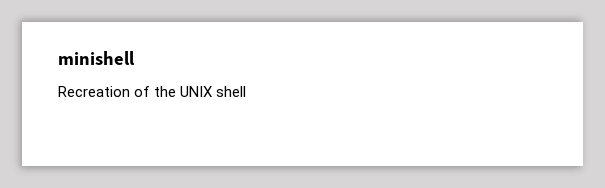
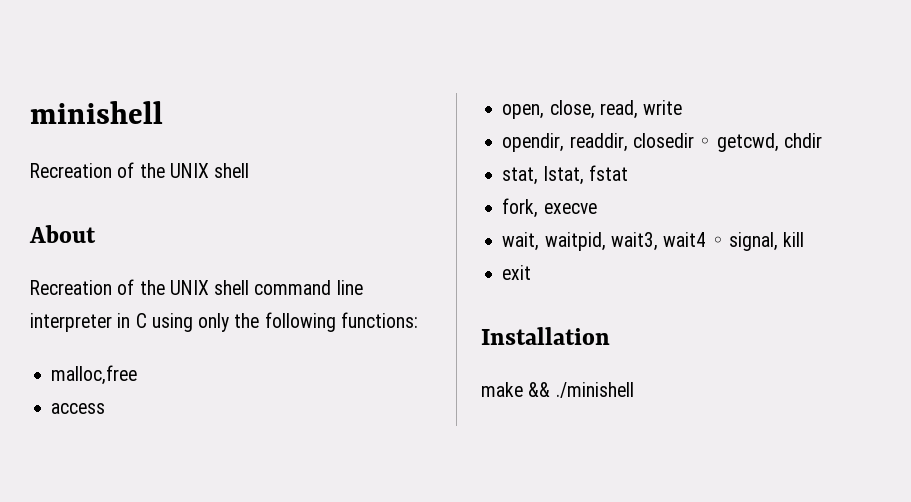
+ About
+ Recreation of the UNIX shell command line interpreter in C using only the following functions:
+ malloc,free
+ access
+ open, close, read, write
+ opendir, readdir, closedir ◦ getcwd, chdir
+ stat, lstat, fstat
+ fork, execve
+ wait, waitpid, wait3, wait4 ◦ signal, kill
+ exit
+ Installation
+ make && ./minishell

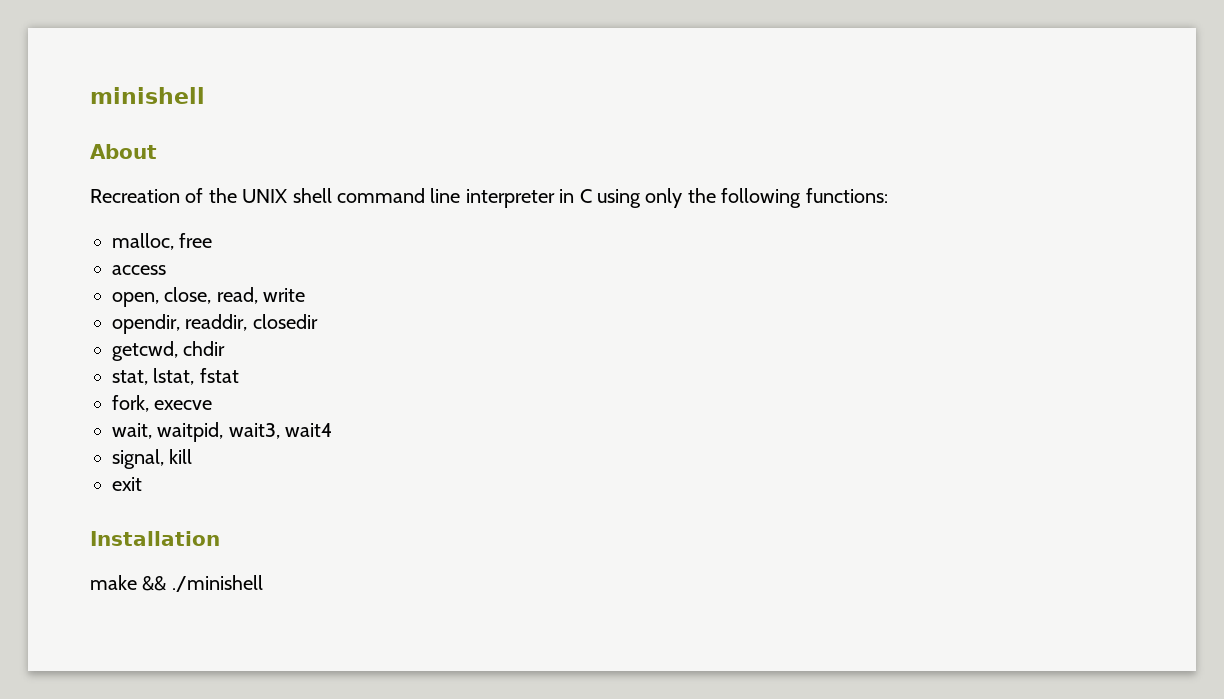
  minishell
- Recreation of the UNIX shell
- malloc,free
+ malloc, free
- opendir, readdir, closedir ◦ getcwd, chdir
+ opendir, readdir, closedir
+ getcwd, chdir
- wait, waitpid, wait3, wait4 ◦ signal, kill
+ wait, waitpid, wait3, wait4
+ signal, kill

